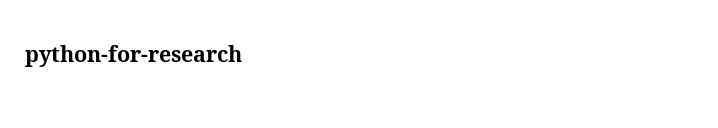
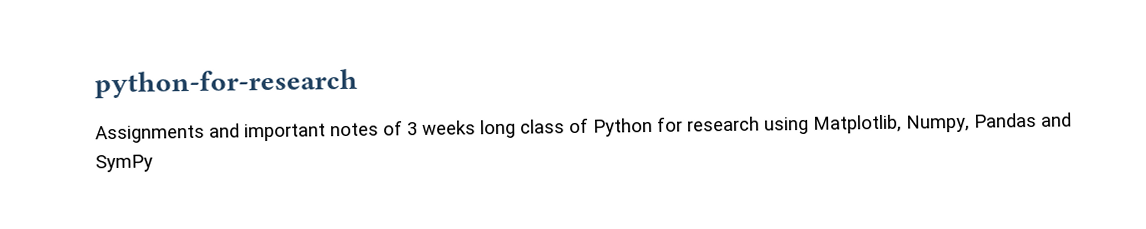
+ Assignments and important notes of 3 weeks long class of Python for research using Matplotlib, Numpy, Pandas and SymPy

